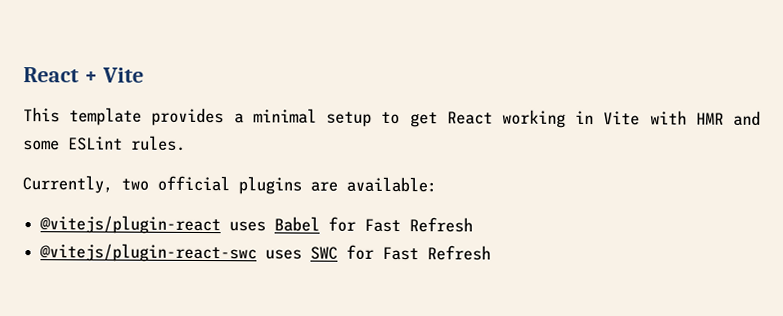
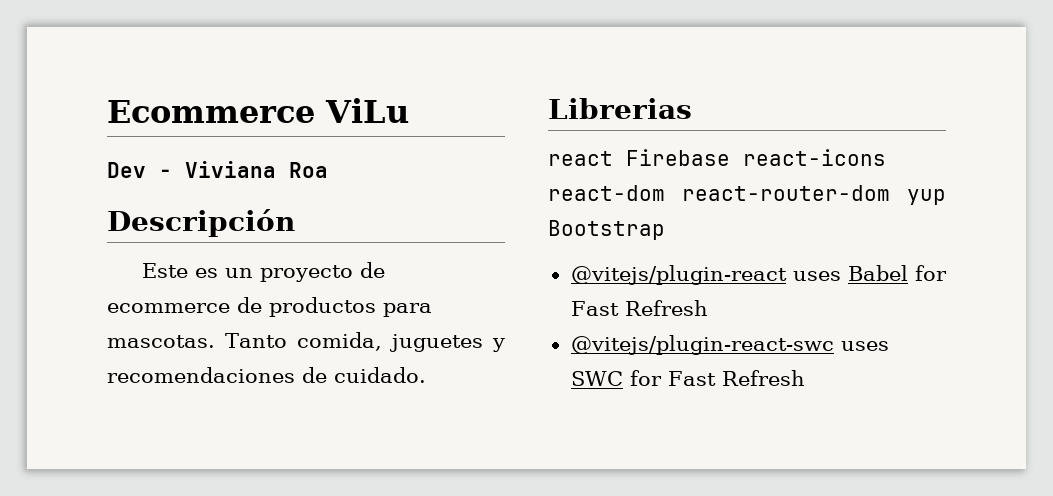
- React + Vite
- This template provides a minimal setup to get React working in Vite with HMR and some ESLint rules.
- Currently, two official plugins are available:
+ Ecommerce ViLu
+ Dev - Viviana Roa
+ Descripción
+ Este es un proyecto de ecommerce de productos para mascotas. Tanto comida, juguetes y recomendaciones de cuidado.
+ Librerias
+ react Firebase react-icons react-dom react-router-dom yup Bootstrap

